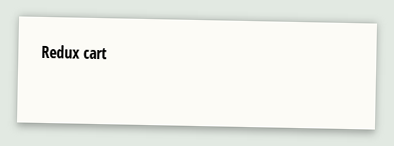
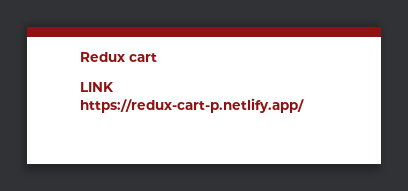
+ LINK https://redux-cart-p.netlify.app/

